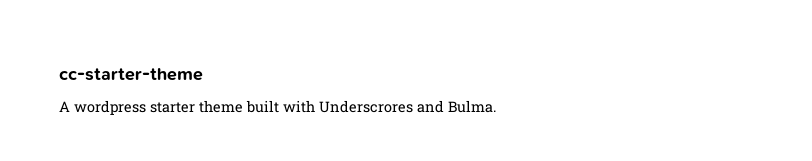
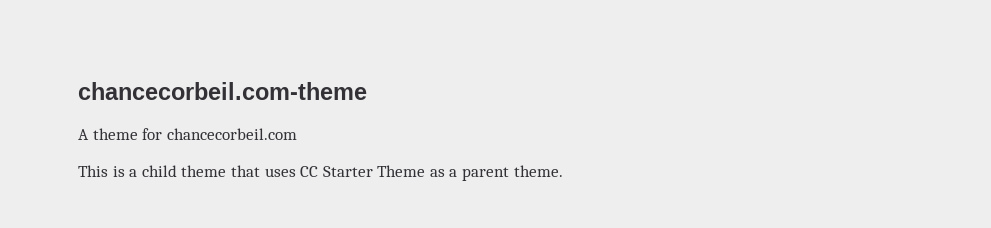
- cc-starter-theme
+ chancecorbeil.com-theme
- A wordpress starter theme built with Underscrores and Bulma.
+ A theme for chancecorbeil.com
+ This is a child theme that uses CC Starter Theme as a parent theme.

